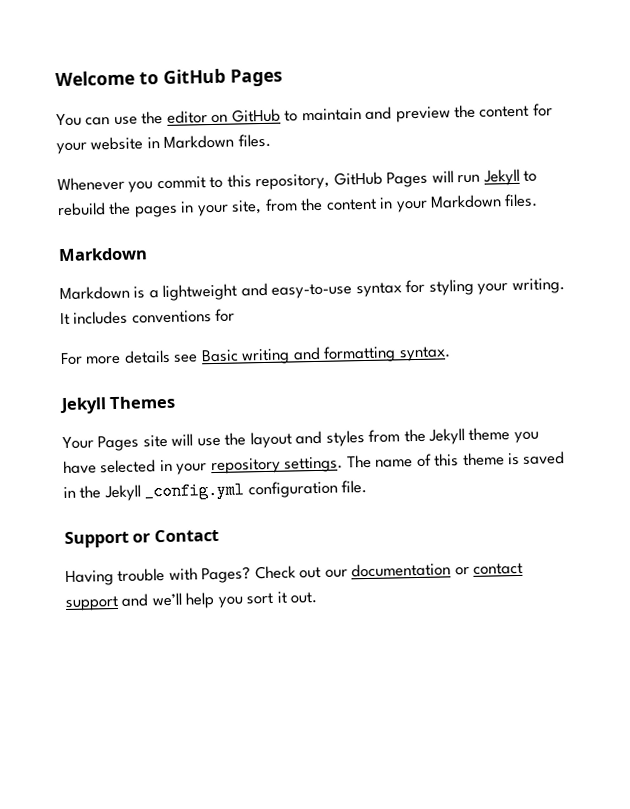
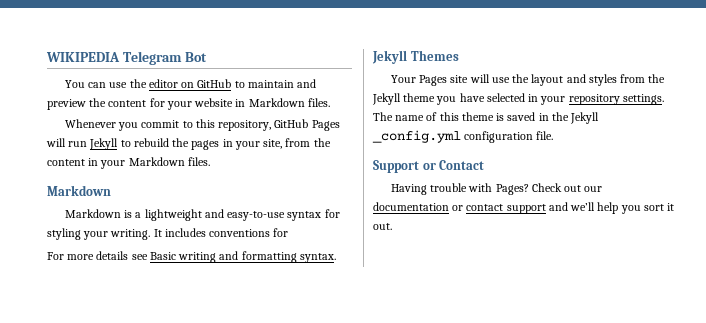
- Welcome to GitHub Pages
+ WIKIPEDIA Telegram Bot

